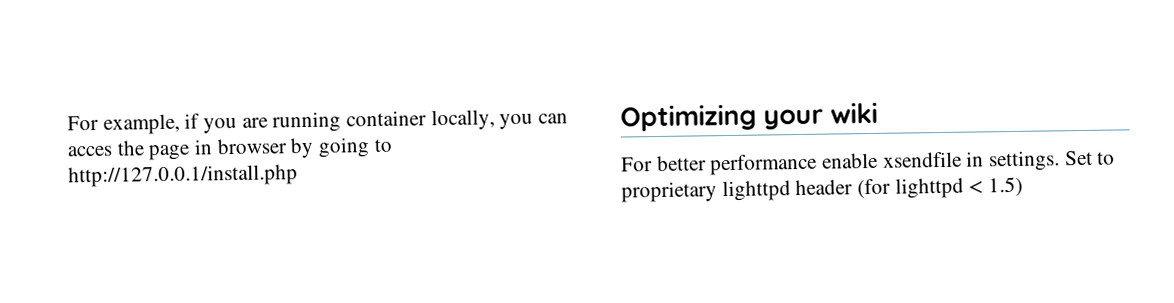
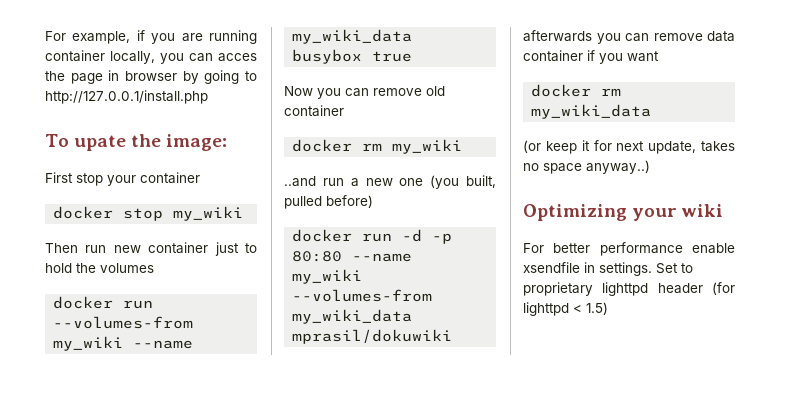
+ To upate the image:
+ First stop your container
+ docker stop my_wiki
+ Then run new container just to hold the volumes
+ docker run --volumes-from my_wiki --name my_wiki_data busybox true
+ Now you can remove old container
+ docker rm my_wiki
+ ..and run a new one (you built, pulled before)
+ docker run -d -p 80:80 --name my_wiki --volumes-from my_wiki_data mprasil/dokuwiki
+ afterwards you can remove data container if you want
+ docker rm my_wiki_data
+ (or keep it for next update, takes no space anyway..)

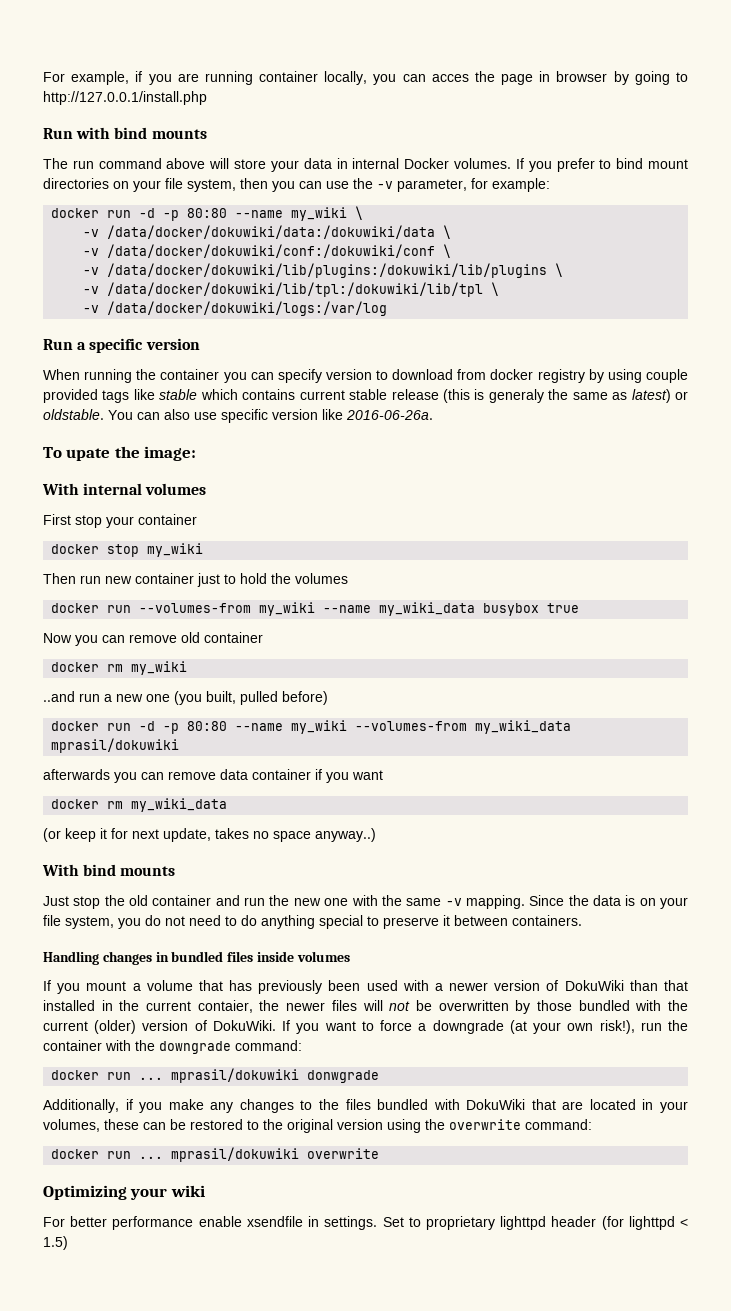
+ Run with bind mounts
+ The run command above will store your data in internal Docker volumes. If you prefer to bind mount directories on your file system, then you can use the -v parameter, for example:
+ docker run -d -p 80:80 --name my_wiki \
+ -v /data/docker/dokuwiki/data:/dokuwiki/data \
+ -v /data/docker/dokuwiki/conf:/dokuwiki/conf \
+ -v /data/docker/dokuwiki/lib/plugins:/dokuwiki/lib/plugins \
+ -v /data/docker/dokuwiki/lib/tpl:/dokuwiki/lib/tpl \
+ -v /data/docker/dokuwiki/logs:/var/log
+ Run a specific version
+ When running the container you can specify version to download from docker registry by using couple provided tags like stable which contains current stable release (this is generaly the same as latest) or oldstable. You can also use specific version like 2016-06-26a.
+ With internal volumes
+ With bind mounts
+ Just stop the old container and run the new one with the same -v mapping. Since the data is on your file system, you do not need to do anything special to preserve it between containers.
+ Handling changes in bundled files inside volumes
+ If you mount a volume that has previously been used with a newer version of DokuWiki than that installed in the current contaier, the newer files will not be overwritten by those bundled with the current (older) version of DokuWiki. If you want to force a downgrade (at your own risk!), run the container with the downgrade command:
+ docker run ... mprasil/dokuwiki donwgrade
+ Additionally, if you make any changes to the files bundled with DokuWiki that are located in your volumes, these can be restored to the original version using the overwrite command:
+ docker run ... mprasil/dokuwiki overwrite

